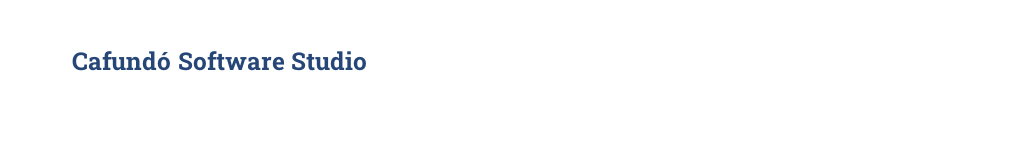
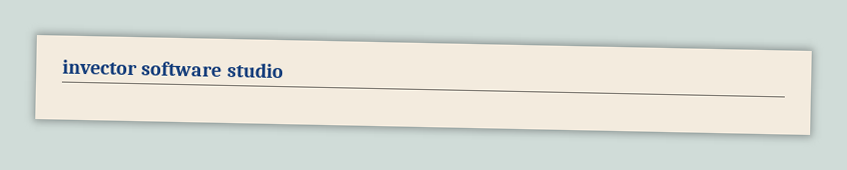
- Cafundó Software Studio
+ invector software studio

